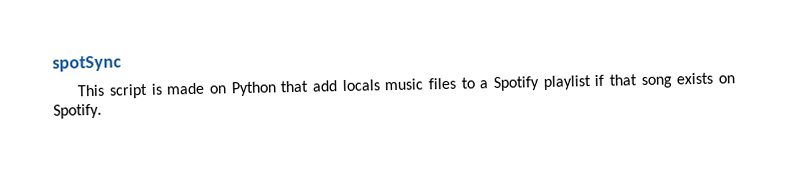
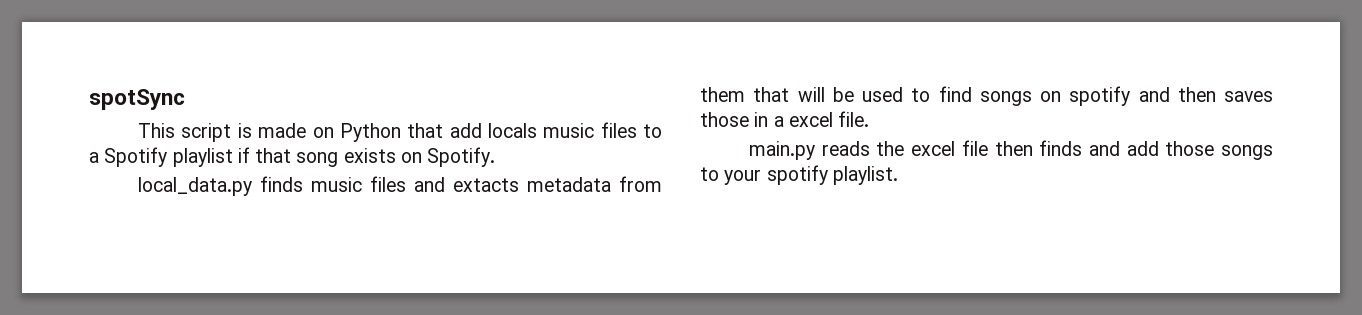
+ local_data.py finds music files and extacts metadata from them that will be used to find songs on spotify and then saves those in a excel file.
+ main.py reads the excel file then finds and add those songs to your spotify playlist.

